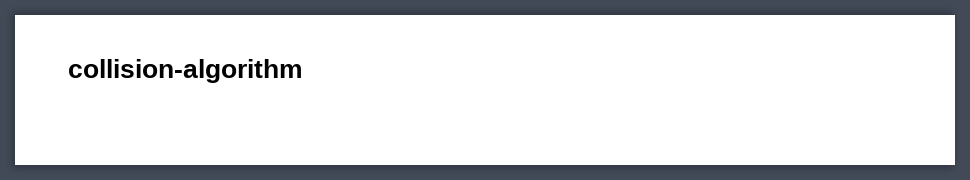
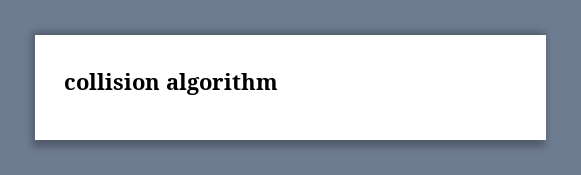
- collision-algorithm
+ collision algorithm

